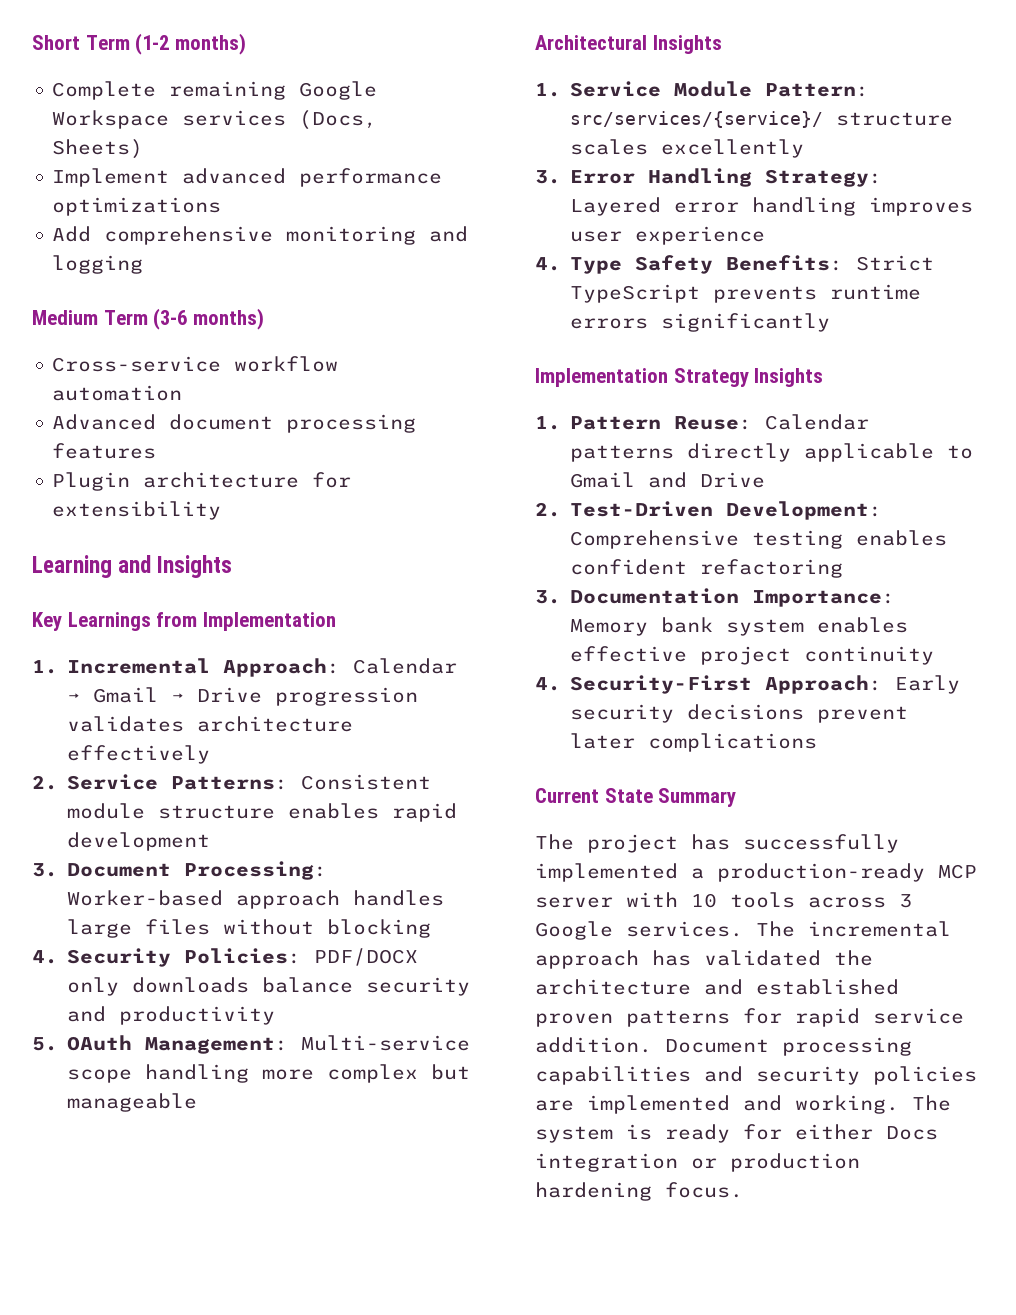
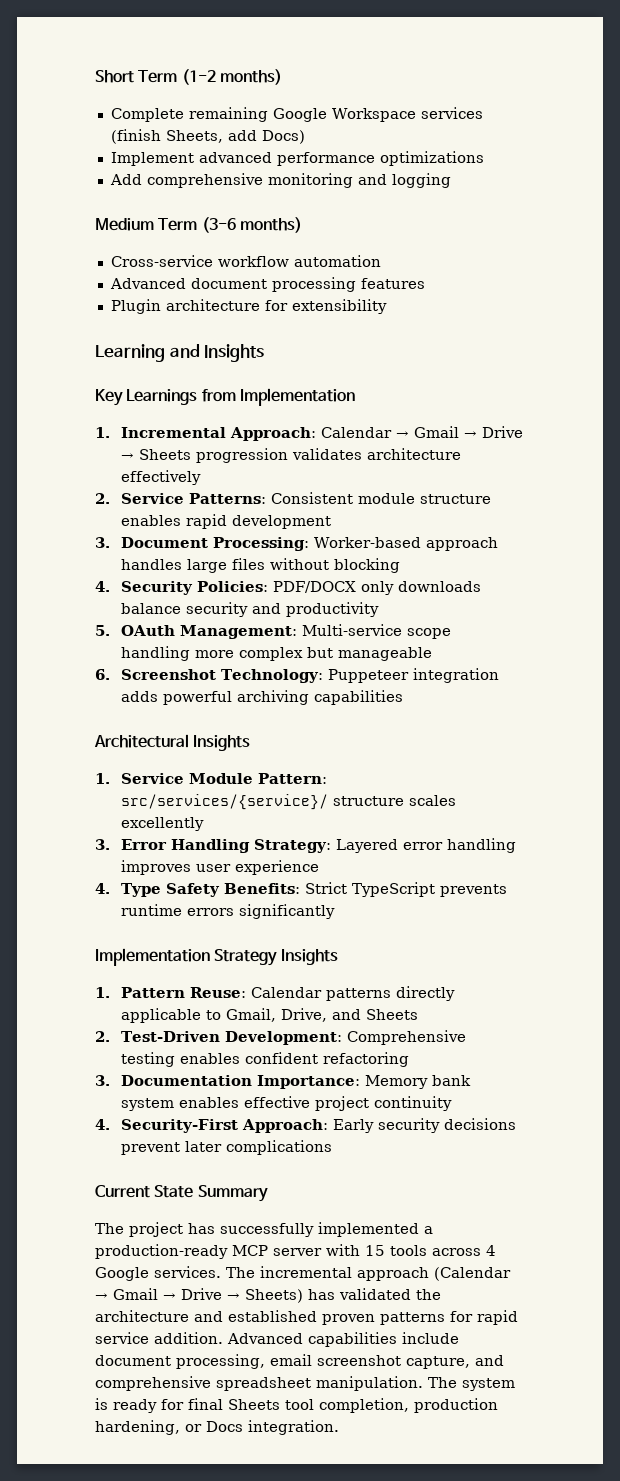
- Complete remaining Google Workspace services (Docs, Sheets)
+ Complete remaining Google Workspace services (finish Sheets, add Docs)
- 1. Incremental Approach: Calendar → Gmail → Drive progression validates architecture effectively
+ 1. Incremental Approach: Calendar → Gmail → Drive → Sheets progression validates architecture effectively
+ 6. Screenshot Technology: Puppeteer integration adds powerful archiving capabilities
- 1. Pattern Reuse: Calendar patterns directly applicable to Gmail and Drive
+ 1. Pattern Reuse: Calendar patterns directly applicable to Gmail, Drive, and Sheets
- The project has successfully implemented a production-ready MCP server with 10 tools across 3 Google services.
+ The project has successfully implemented a production-ready MCP server with 15 tools across 4 Google services.
- The incremental approach has validated the architecture and established proven patterns for rapid service addition.
+ The incremental approach (Calendar → Gmail → Drive → Sheets) has validated the architecture and established proven patterns for rapid service addition.
- Document processing capabilities and security policies are implemented and working.
+ Advanced capabilities include document processing, email screenshot capture, and comprehensive spreadsheet manipulation.
- The system is ready for either Docs integration or production hardening focus.
+ The system is ready for final Sheets tool completion, production hardening, or Docs integration.

